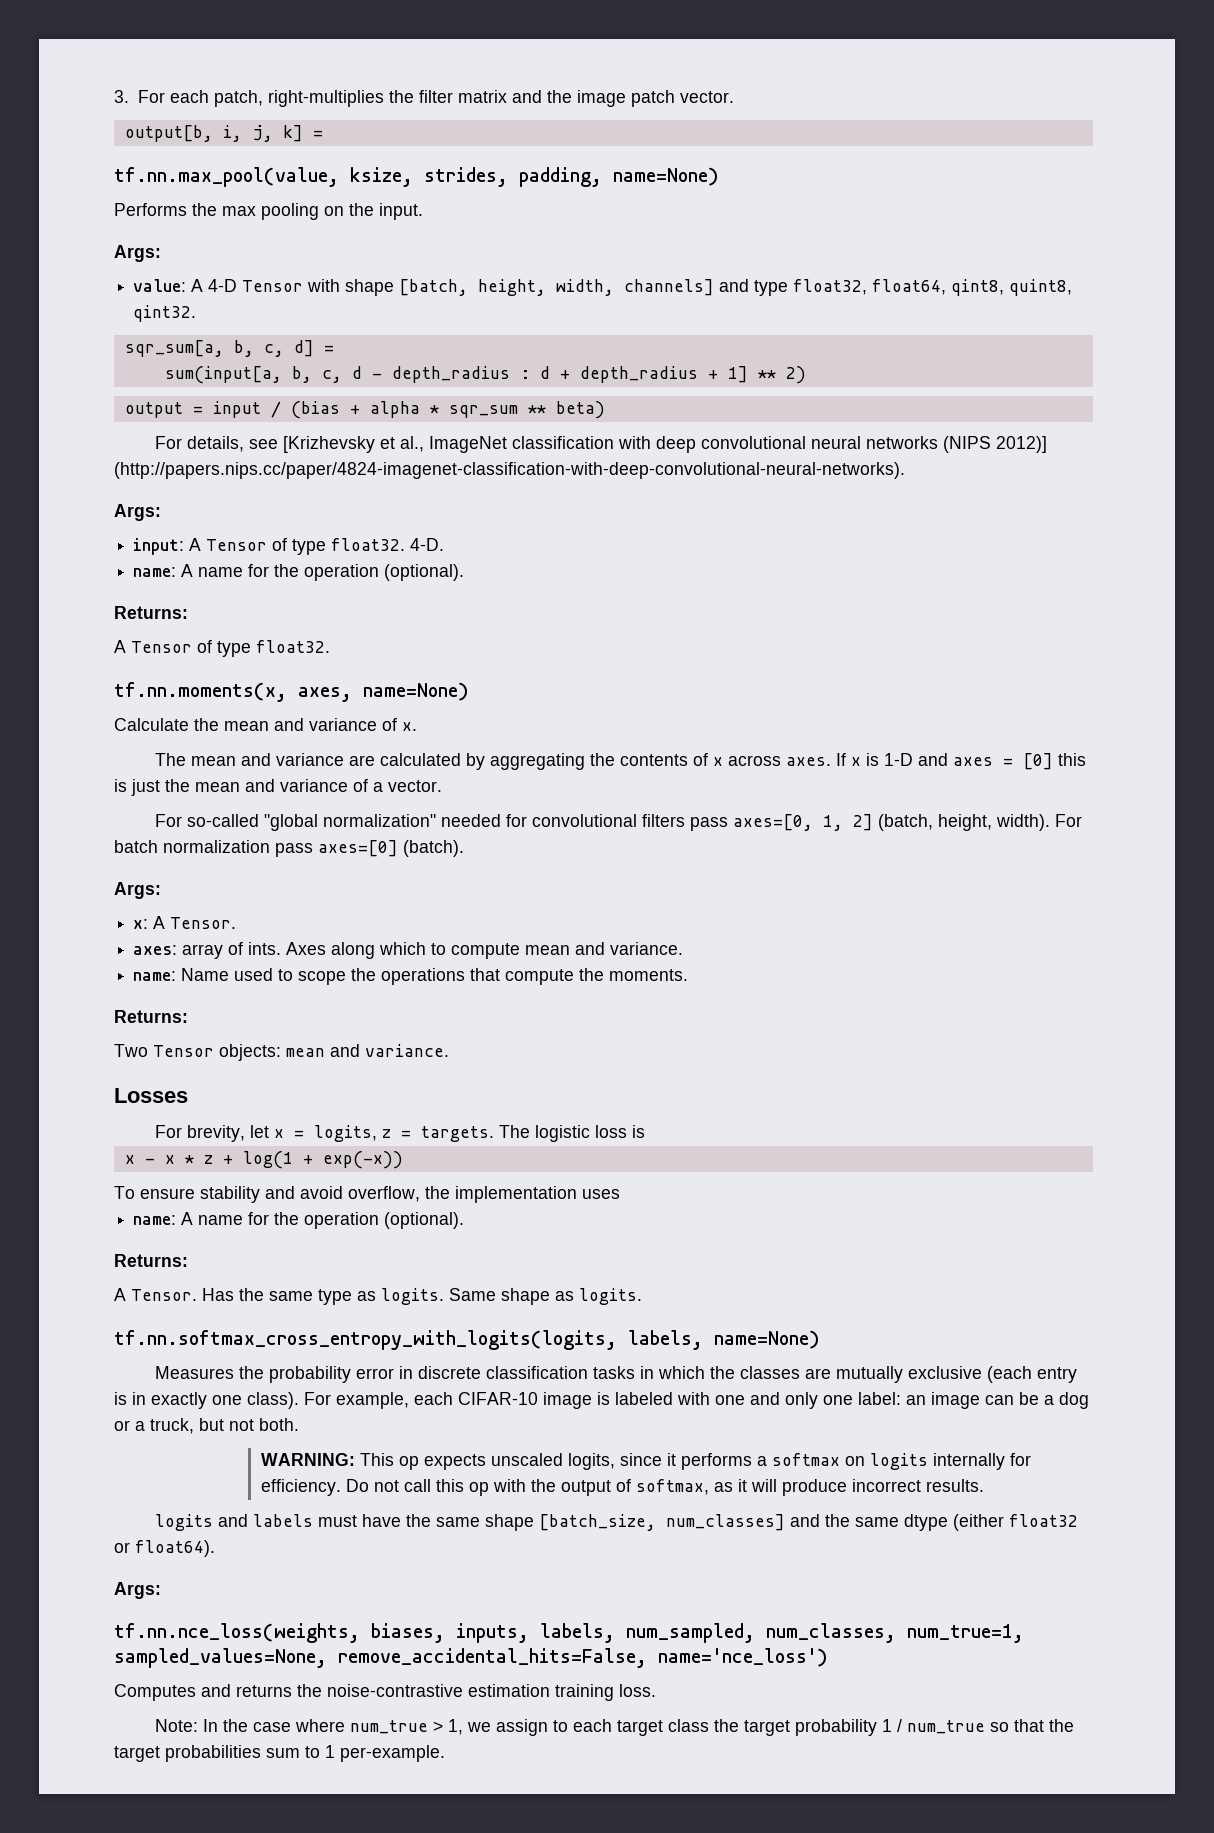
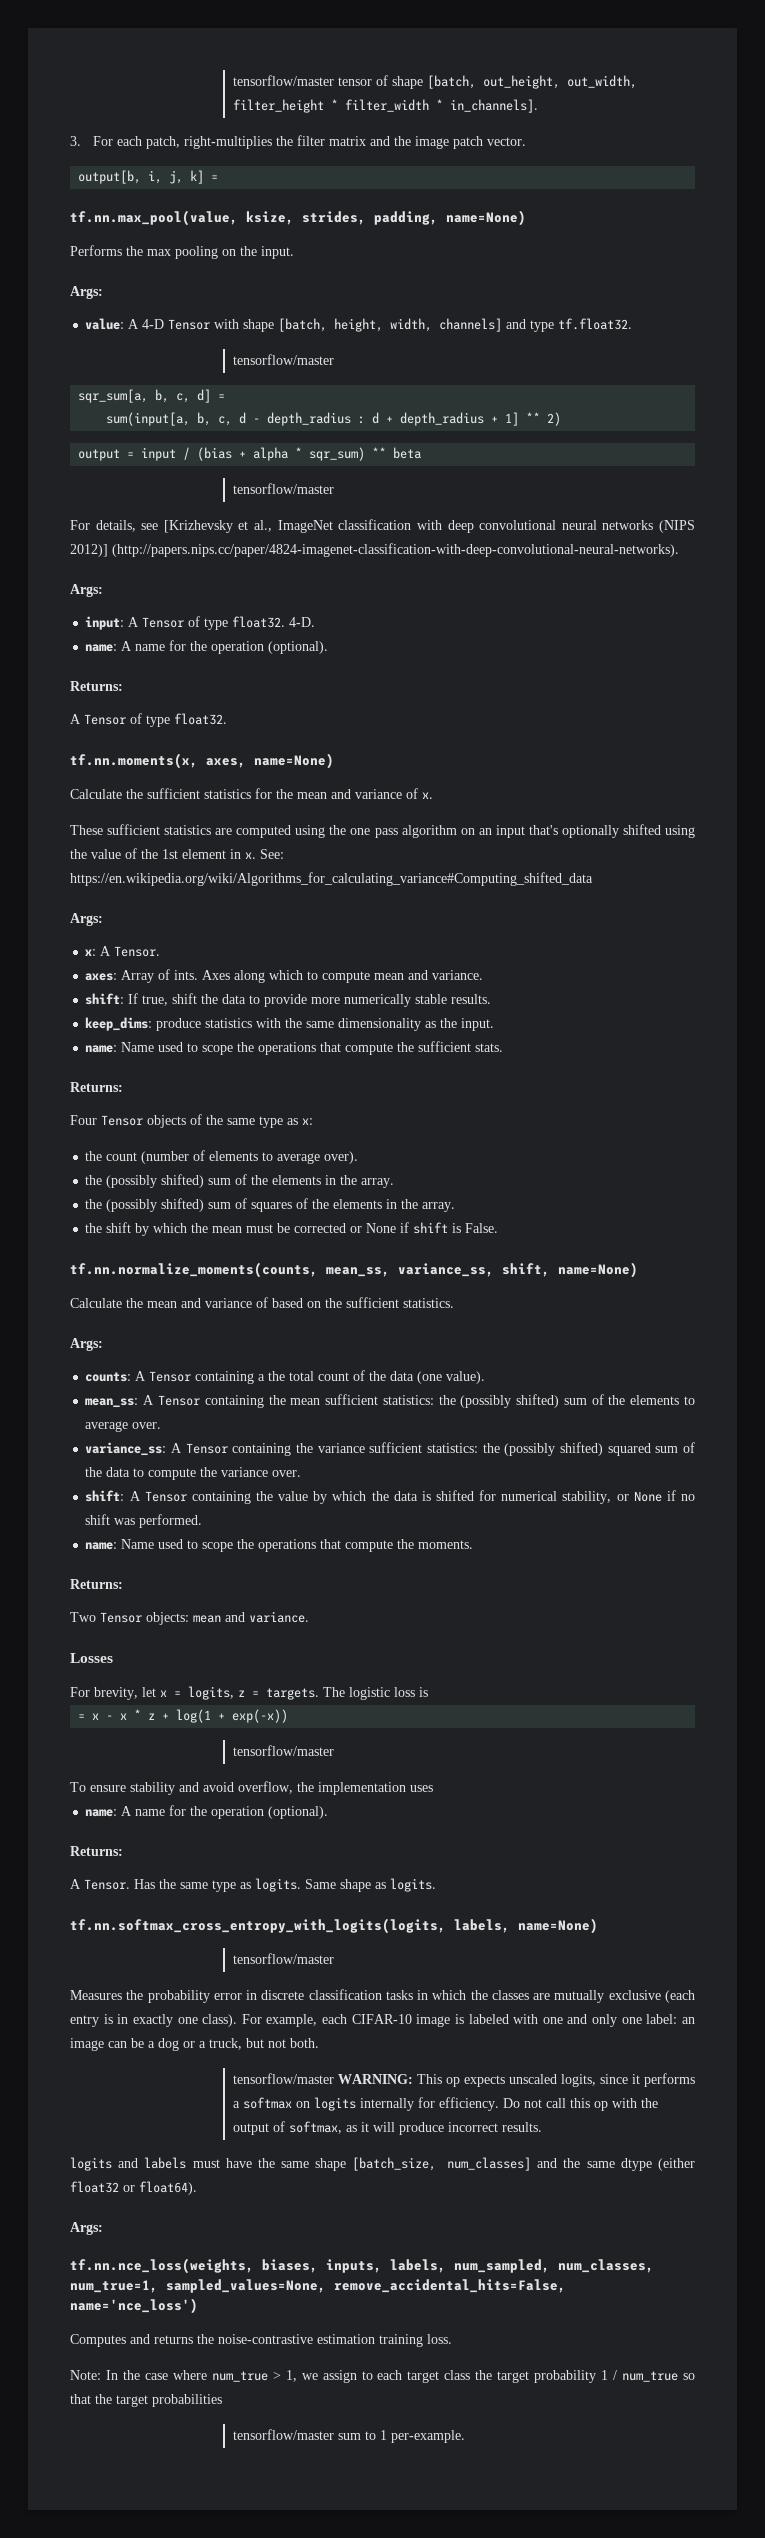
+ tensorflow/master tensor of shape [batch, out_height, out_width, filter_height * filter_width * in_channels].
- value: A 4-D Tensor with shape [batch, height, width, channels] and type float32, float64, qint8, quint8, qint32.
+ value: A 4-D Tensor with shape [batch, height, width, channels] and type tf.float32.
+ tensorflow/master
- output = input / (bias + alpha * sqr_sum ** beta)
+ output = input / (bias + alpha * sqr_sum) ** beta
+ tensorflow/master
- Calculate the mean and variance of x.
+ Calculate the sufficient statistics for the mean and variance of x.
- The mean and variance are calculated by aggregating the contents of x across axes. If x is 1-D and axes = [0] this is just the mean and variance of a vector.
- For so-called "global normalization" needed for convolutional filters pass axes=[0, 1, 2] (batch, height, width). For batch normalization pass axes=[0] (batch).
+ These sufficient statistics are computed using the one pass algorithm on an input that's optionally shifted using the value of the 1st element in x. See: https://en.wikipedia.org/wiki/Algorithms_for_calculating_variance#Computing_shifted_data
- axes: array of ints.
+ axes: Array of ints.
+ shift: If true, shift the data to provide more numerically stable results.
+ keep_dims: produce statistics with the same dimensionality as the input.
+ name: Name used to scope the operations that compute the sufficient stats.
+ Returns:
+ Four Tensor objects of the same type as x:
+ the count (number of elements to average over).
+ the (possibly shifted) sum of the elements in the array.
+ the (possibly shifted) sum of squares of the elements in the array.
+ the shift by which the mean must be corrected or None if shift is False.
+ tf.nn.normalize_moments(counts, mean_ss, variance_ss, shift, name=None)
+ Calculate the mean and variance of based on the sufficient statistics.
+ Args:
+ counts: A Tensor containing a the total count of the data (one value).
+ mean_ss: A Tensor containing the mean sufficient statistics: the (possibly shifted) sum of the elements to average over.
+ variance_ss: A Tensor containing the variance sufficient statistics: the (possibly shifted) squared sum of the data to compute the variance over.
+ shift: A Tensor containing the value by which the data is shifted for numerical stability, or None if no shift was performed.
- x - x * z + log(1 + exp(-x))
+ = x - x * z + log(1 + exp(-x))
+ tensorflow/master
  tf.nn.softmax_cross_entropy_with_logits(logits, labels, name=None)
+ tensorflow/master
- WARNING: This op expects unscaled logits, since it performs a softmax on logits internally for efficiency.
+ tensorflow/master WARNING: This op expects unscaled logits, since it performs a softmax on logits internally for efficiency.
- Note: In the case where num_true > 1, we assign to each target class the target probability 1 / num_true so that the target probabilities sum to 1 per-example.
+ Note: In the case where num_true > 1, we assign to each target class the target probability 1 / num_true so that the target probabilities
+ tensorflow/master sum to 1 per-example.

